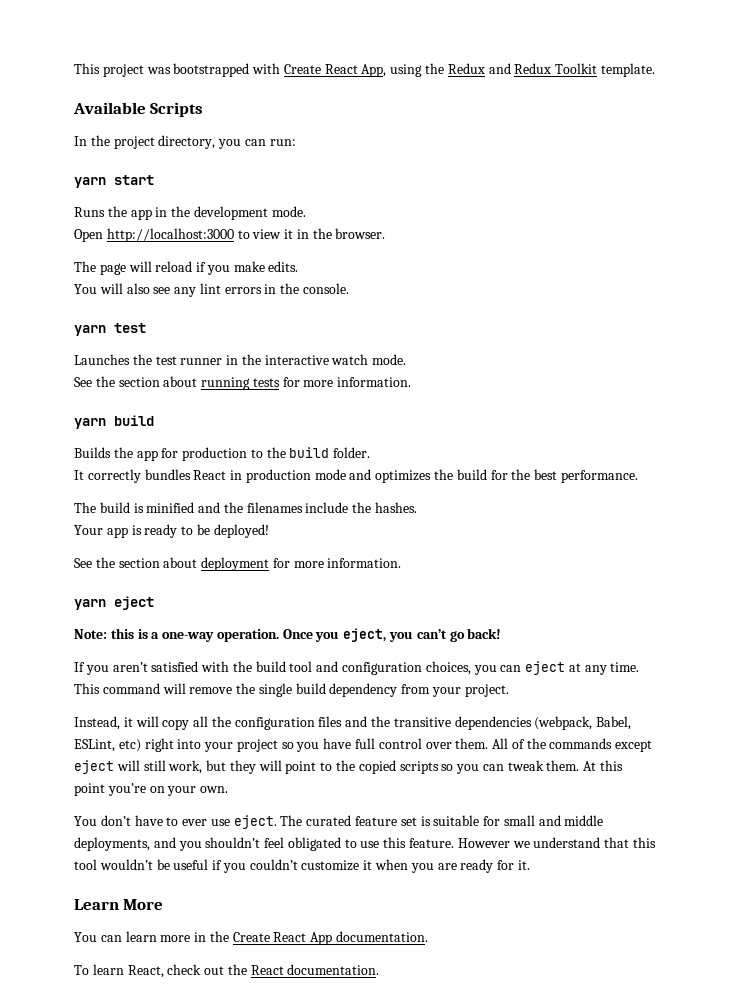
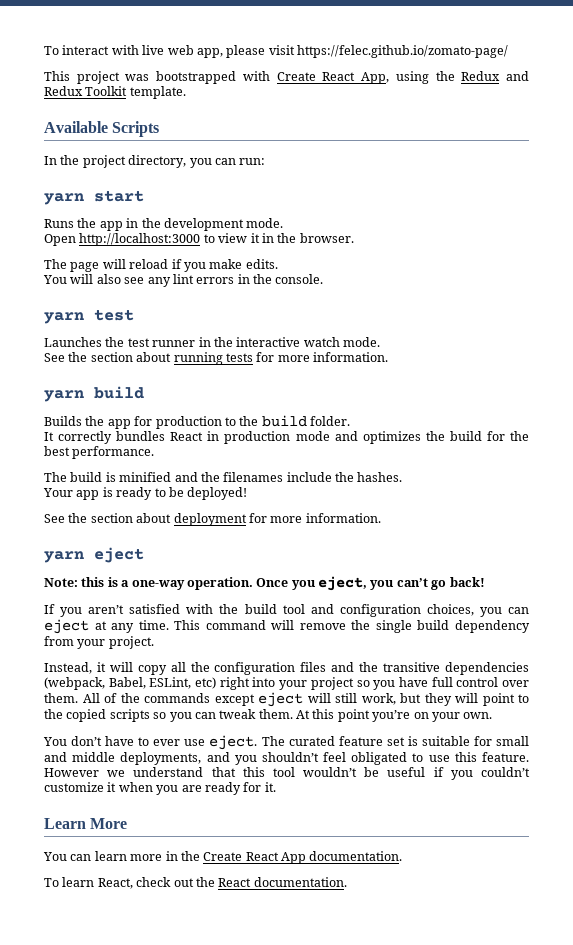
+ To interact with live web app, please visit https://felec.github.io/zomato-page/

